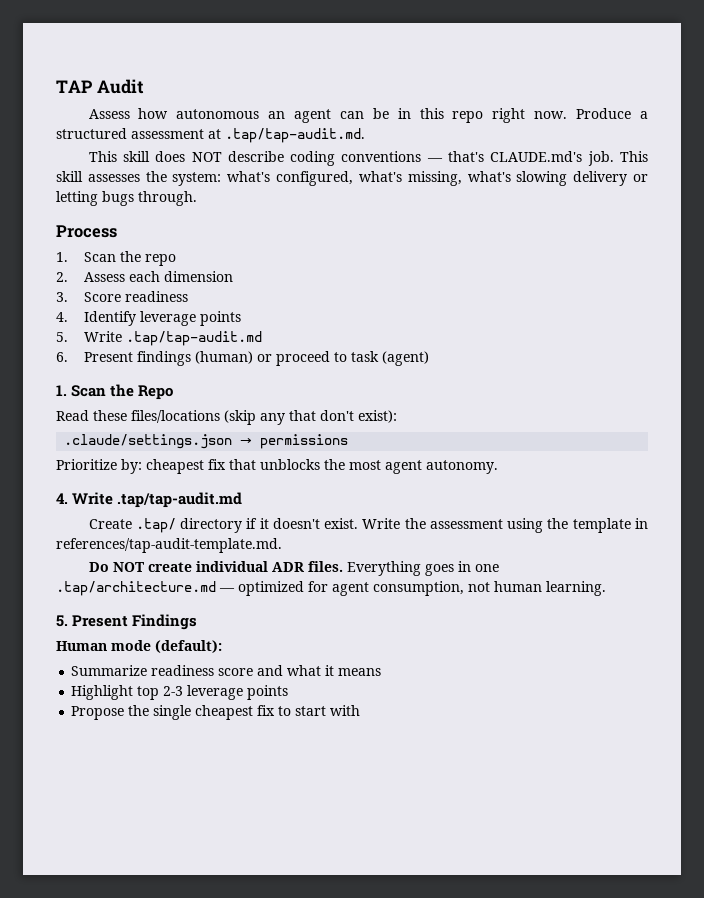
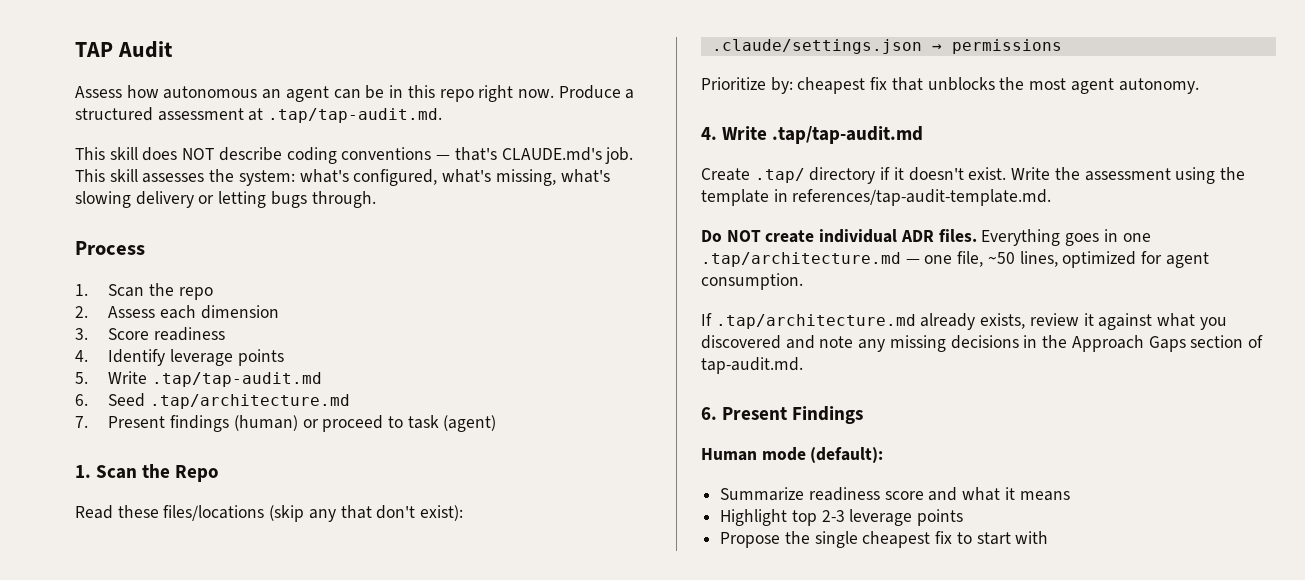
- 6. Present findings (human) or proceed to task (agent)
+ 6. Seed .tap/architecture.md
+ 7. Present findings (human) or proceed to task (agent)
- Everything goes in one .tap/architecture.md — optimized for agent consumption, not human learning.
- 5. Present Findings
+ Everything goes in one .tap/architecture.md — one file, ~50 lines, optimized for agent consumption.
+ If .tap/architecture.md already exists, review it against what you discovered and note any missing decisions in the Approach Gaps section of tap-audit.md.
+ 6. Present Findings

